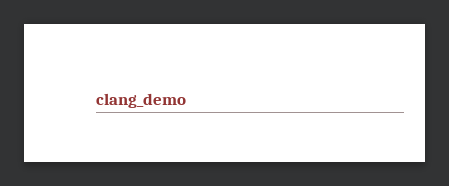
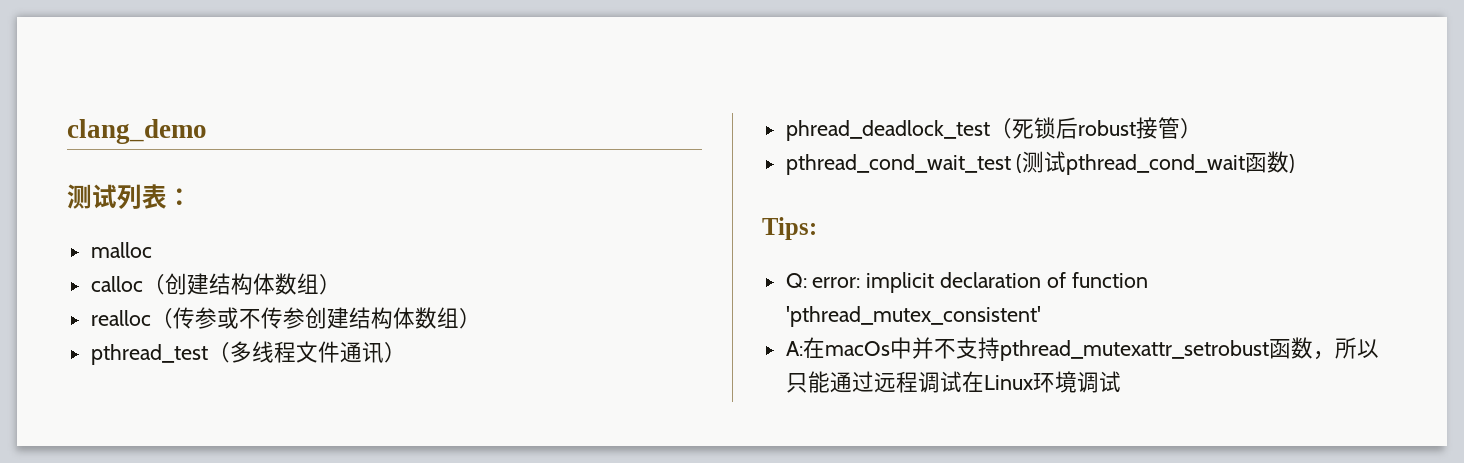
+ 测试列表：
+ malloc
+ calloc（创建结构体数组）
+ realloc（传参或不传参创建结构体数组）
+ pthread_test（多线程文件通讯）
+ phread_deadlock_test（死锁后robust接管）
+ pthread_cond_wait_test (测试pthread_cond_wait函数)
+ Tips:
+ Q: error: implicit declaration of function 'pthread_mutex_consistent'
+ A:在macOs中并不支持pthread_mutexattr_setrobust函数，所以只能通过远程调试在Linux环境调试

